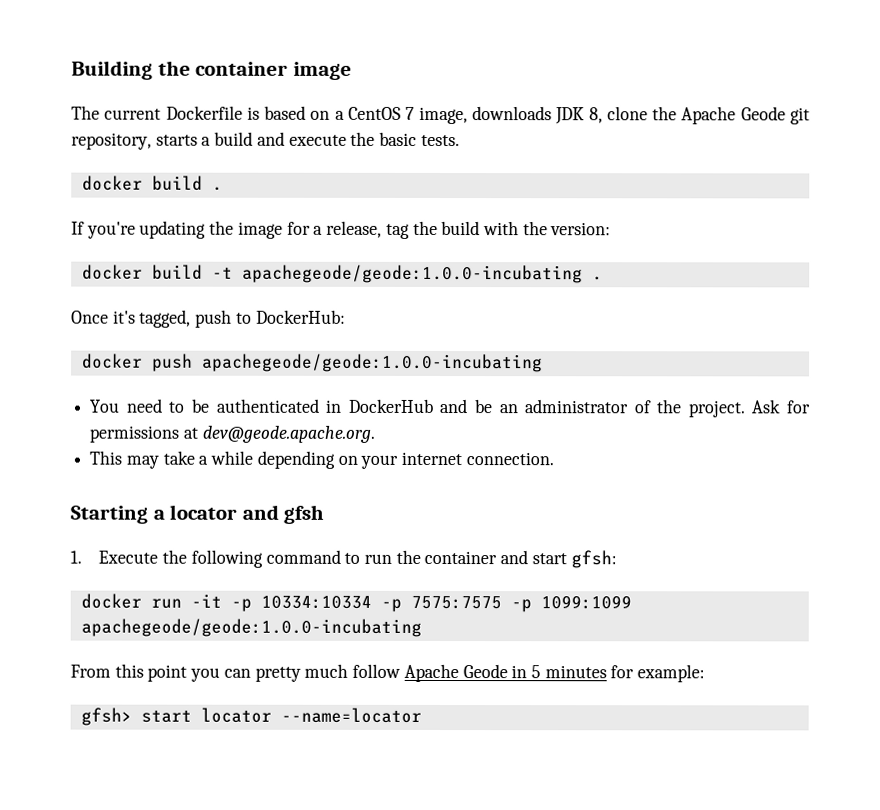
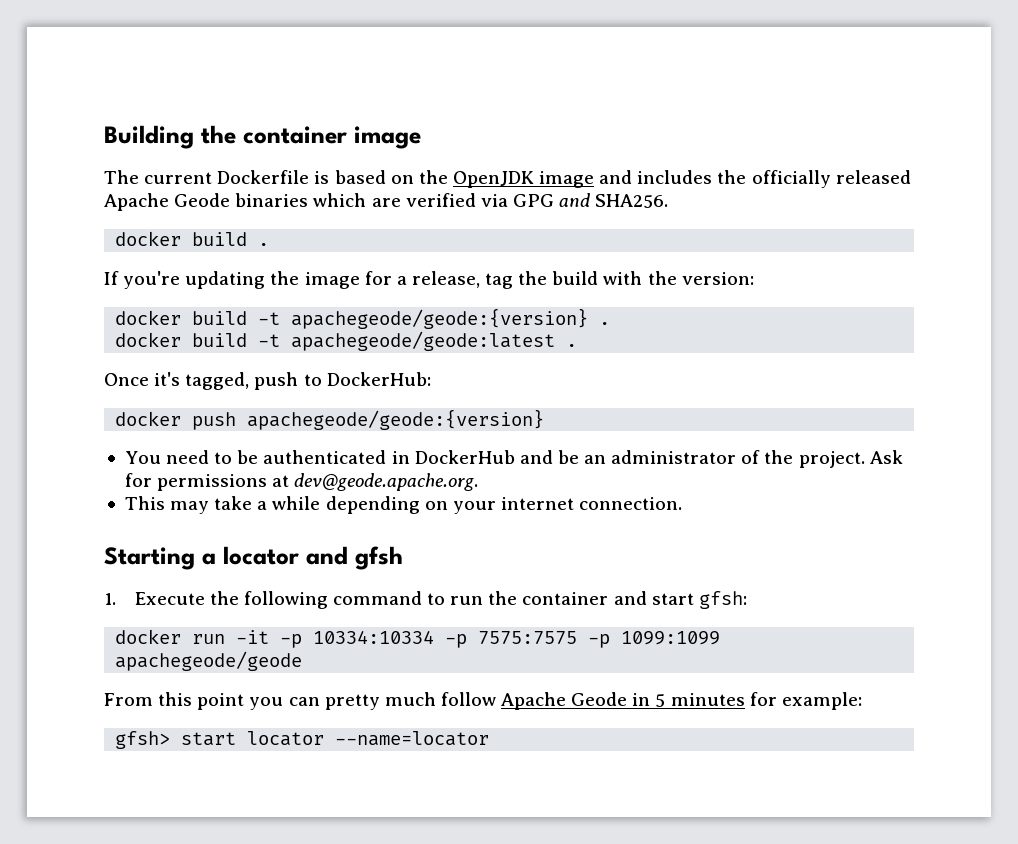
- The current Dockerfile is based on a CentOS 7 image, downloads JDK 8, clone the Apache Geode git repository, starts a build and execute the basic tests.
+ The current Dockerfile is based on the OpenJDK image and includes the officially released Apache Geode binaries which are verified via GPG and SHA256.
- docker build -t apachegeode/geode:1.0.0-incubating .
+ docker build -t apachegeode/geode:{version} .
+ docker build -t apachegeode/geode:latest .
- docker push apachegeode/geode:1.0.0-incubating
+ docker push apachegeode/geode:{version}
- docker run -it -p 10334:10334 -p 7575:7575 -p 1099:1099 apachegeode/geode:1.0.0-incubating
+ docker run -it -p 10334:10334 -p 7575:7575 -p 1099:1099 apachegeode/geode

